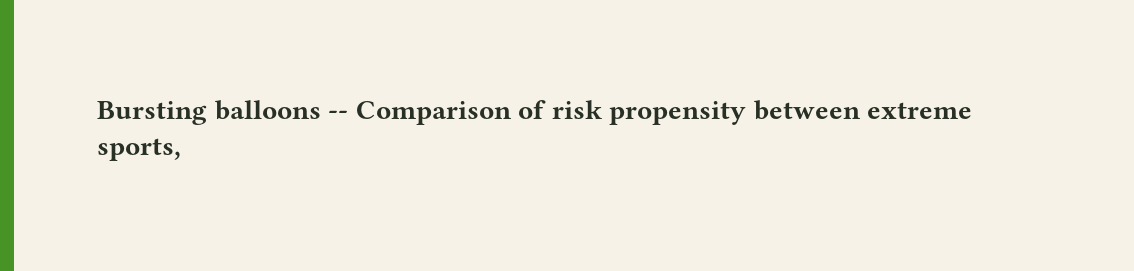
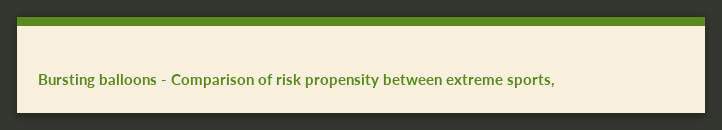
- Bursting balloons -- Comparison of risk propensity between extreme sports,
+ Bursting balloons - Comparison of risk propensity between extreme sports,

